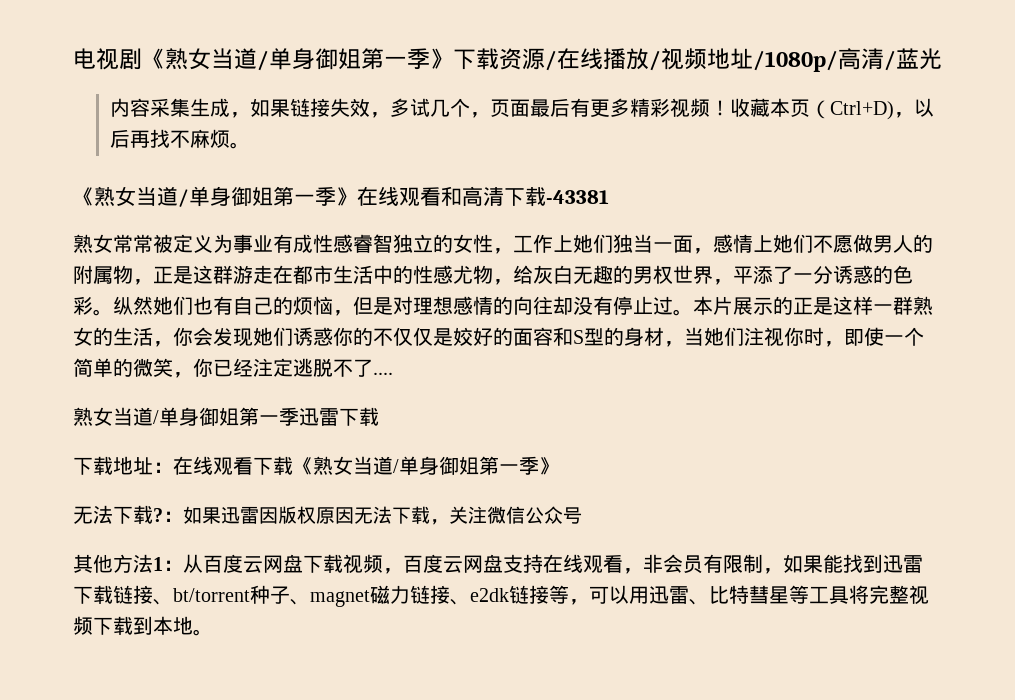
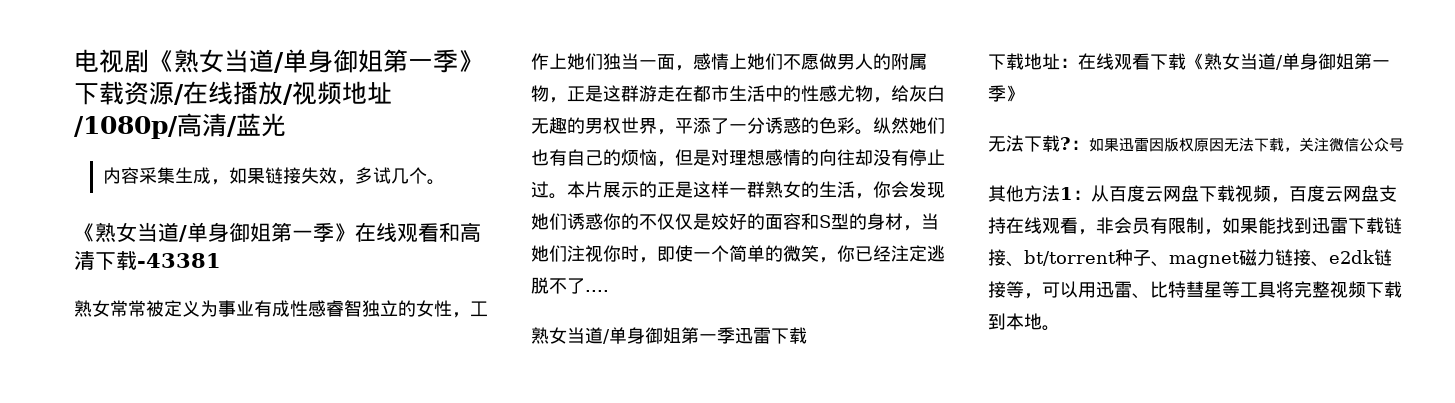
- 内容采集生成，如果链接失效，多试几个，页面最后有更多精彩视频！收藏本页（Ctrl+D)，以后再找不麻烦。
+ 内容采集生成，如果链接失效，多试几个。

